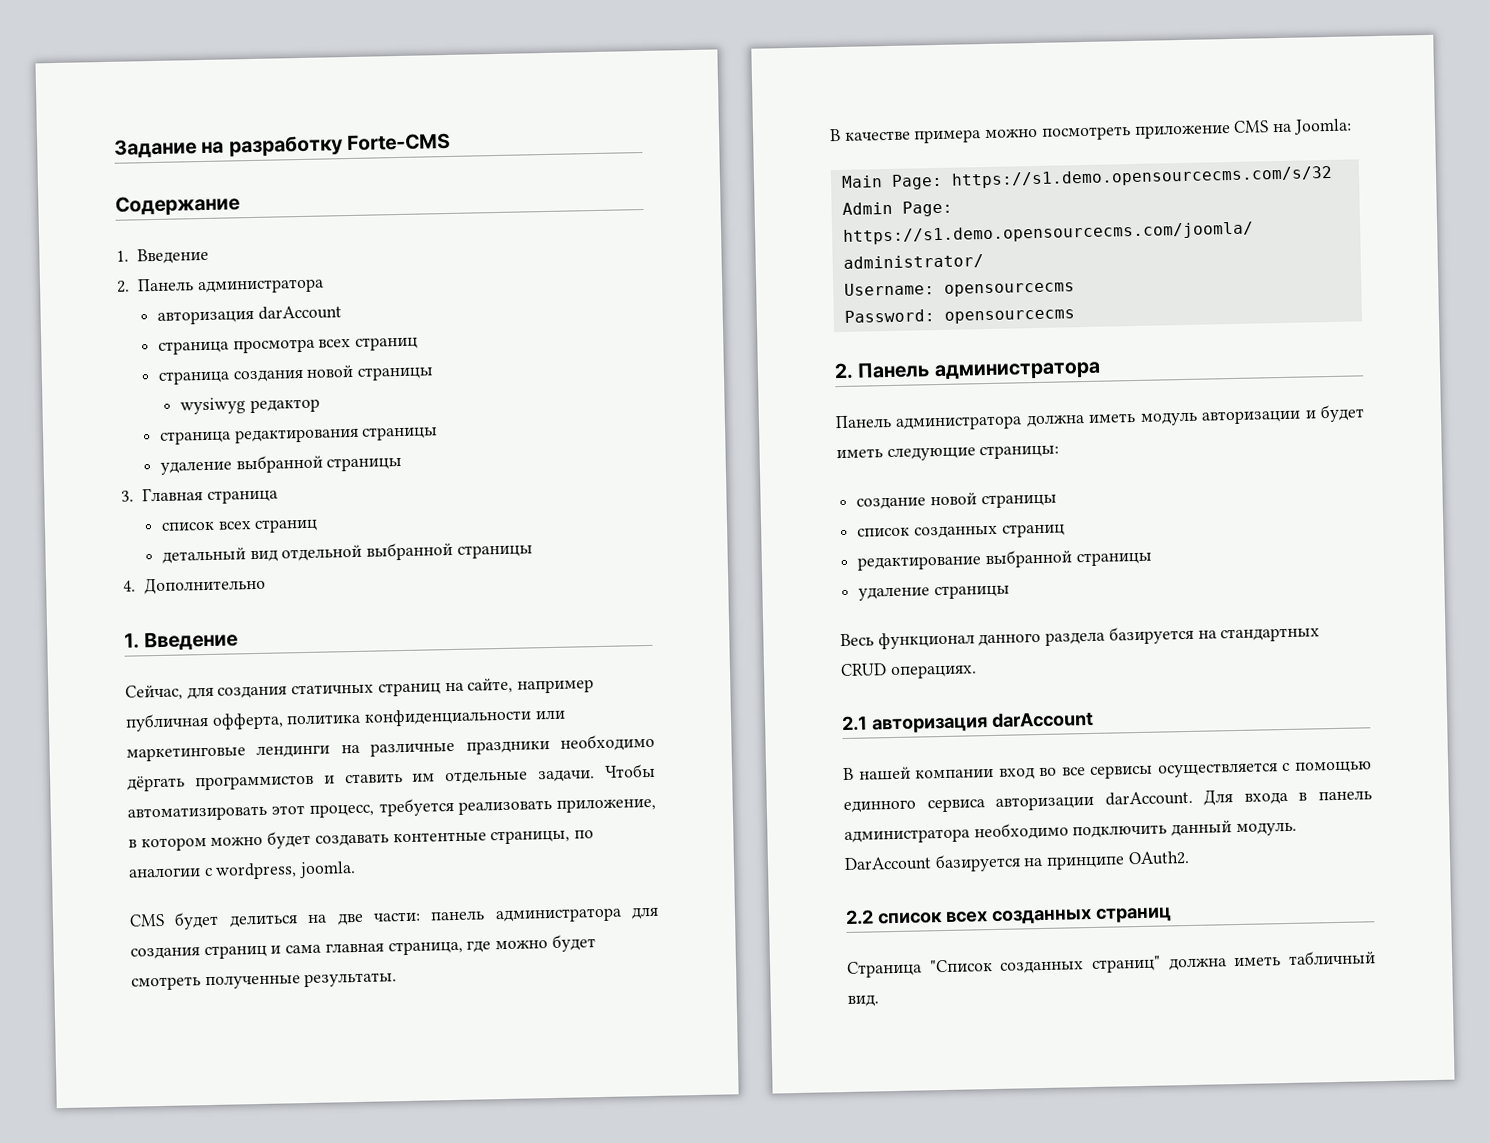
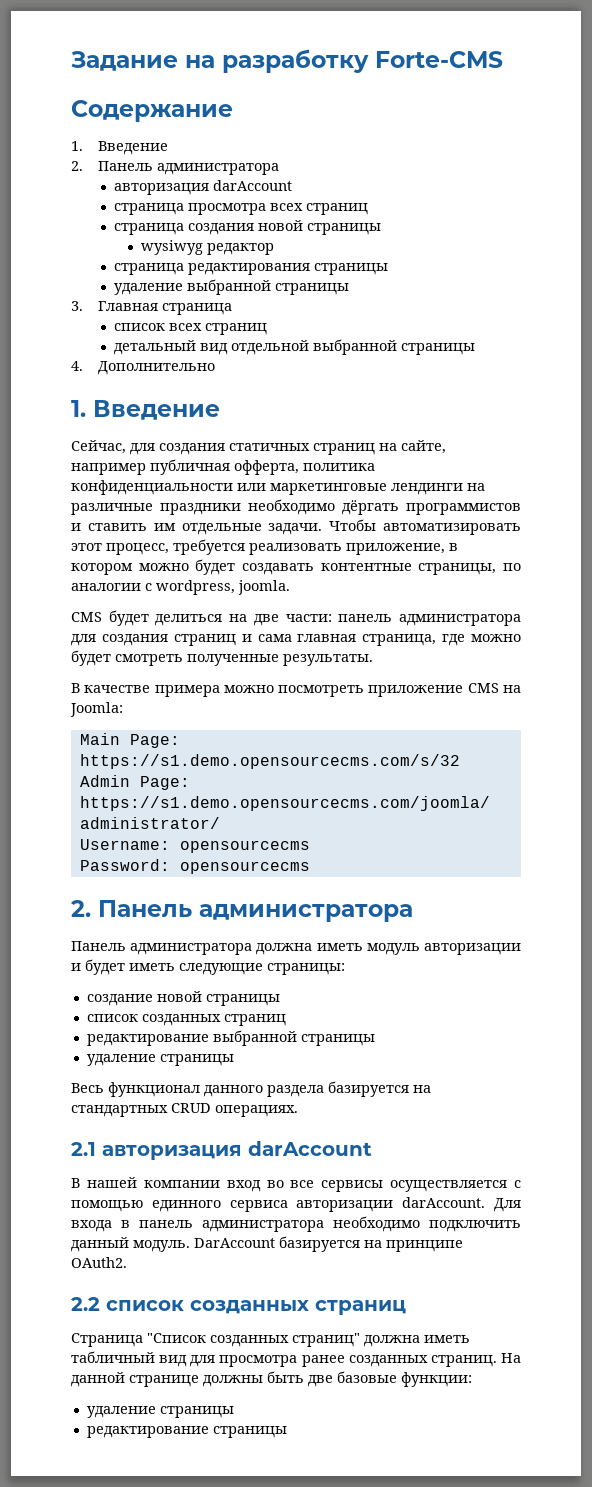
- 2.2 cписок всех созданных страниц
+ 2.2 cписок созданных страниц
- Страница "Список созданных страниц" должна иметь табличный вид.
+ Страница "Список созданных страниц" должна иметь табличный вид для просмотра ранее созданных страниц. На данной странице должны быть две базовые функции:
+ удаление страницы
+ редактирование страницы

